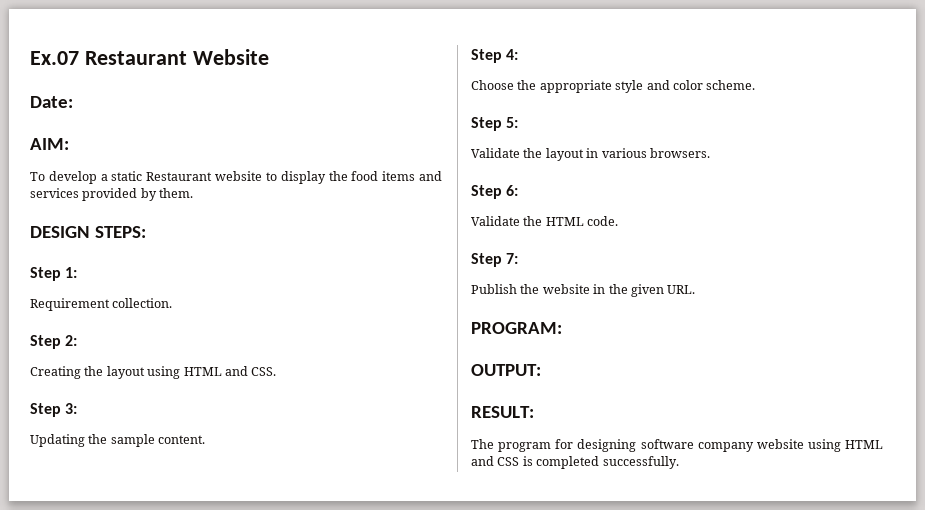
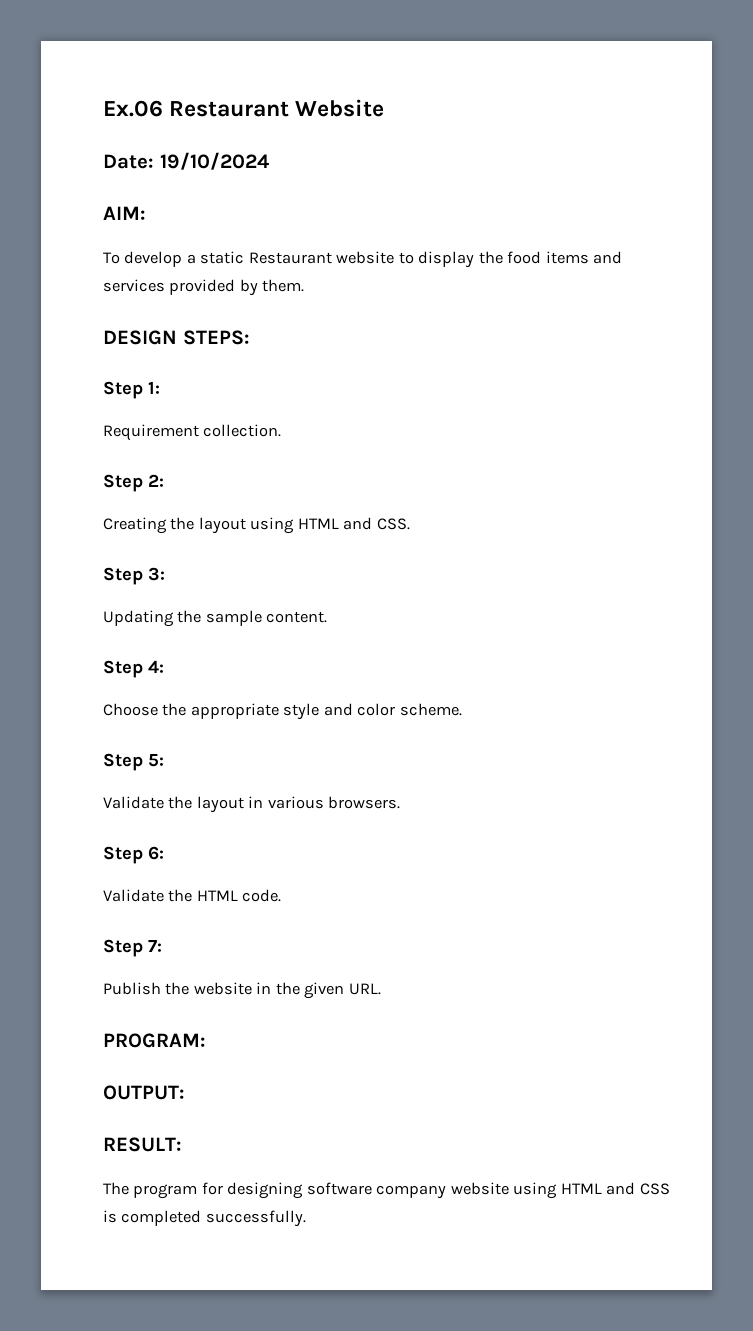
- Ex.07 Restaurant Website
+ Ex.06 Restaurant Website
- Date:
+ Date: 19/10/2024

